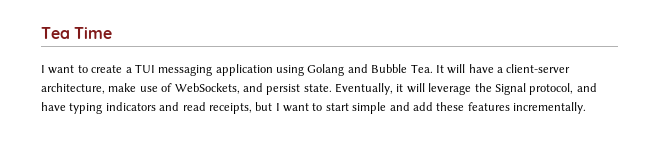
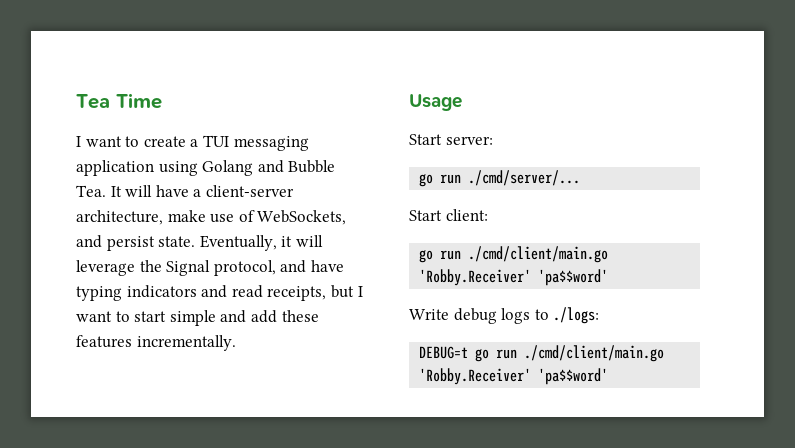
+ Usage
+ Start server:
+ go run ./cmd/server/...
+ Start client:
+ go run ./cmd/client/main.go 'Robby.Receiver' 'pa$$word'
+ Write debug logs to ./logs:
+ DEBUG=t go run ./cmd/client/main.go 'Robby.Receiver' 'pa$$word'

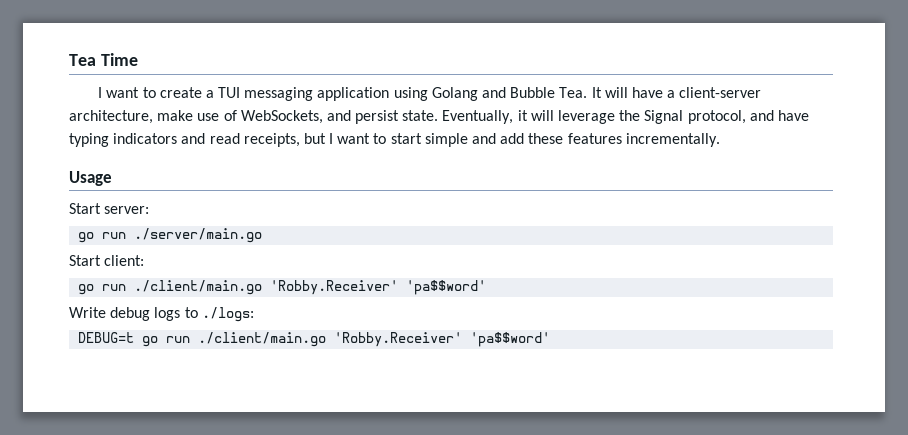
- go run ./cmd/server/...
+ go run ./server/main.go
  Start client:
- go run ./cmd/client/main.go 'Robby.Receiver' 'pa$$word'
+ go run ./client/main.go 'Robby.Receiver' 'pa$$word'
- DEBUG=t go run ./cmd/client/main.go 'Robby.Receiver' 'pa$$word'
+ DEBUG=t go run ./client/main.go 'Robby.Receiver' 'pa$$word'

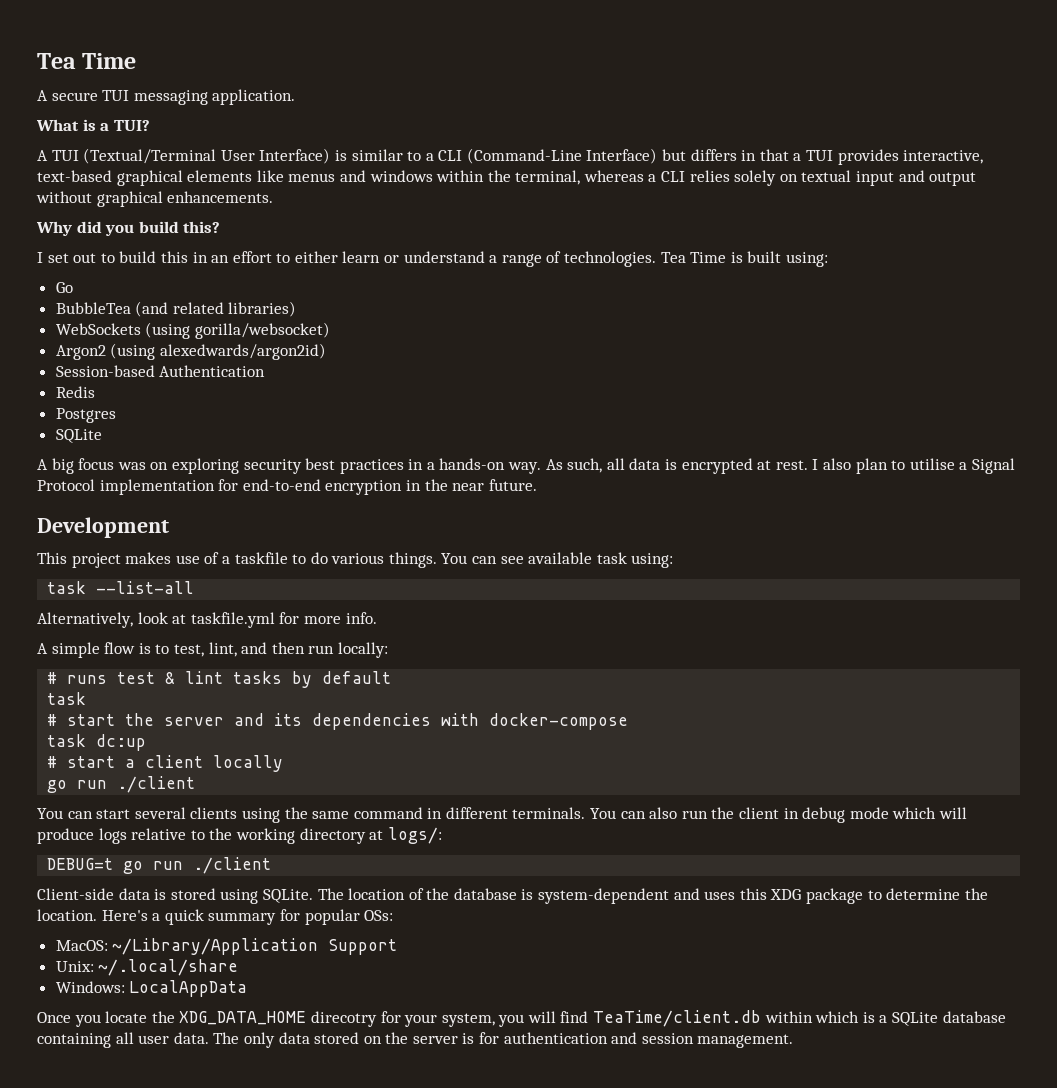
- I want to create a TUI messaging application using Golang and Bubble Tea. It will have a client-server architecture, make use of WebSockets, and persist state. Eventually, it will leverage the Signal protocol, and have typing indicators and read receipts, but I want to start simple and add these features incrementally.
- Usage
- Start server:
- go run ./server/main.go
- Start client:
- go run ./client/main.go 'Robby.Receiver' 'pa$$word'
- Write debug logs to ./logs:
- DEBUG=t go run ./client/main.go 'Robby.Receiver' 'pa$$word'
+ A secure TUI messaging application.
+ What is a TUI?
+ A TUI (Textual/Terminal User Interface) is similar to a CLI (Command-Line Interface) but differs in that a TUI provides interactive, text-based graphical elements like menus and windows within the terminal, whereas a CLI relies solely on textual input and output without graphical enhancements.
+ Why did you build this?
+ I set out to build this in an effort to either learn or understand a range of technologies. Tea Time is built using:
+ Go
+ BubbleTea (and related libraries)
+ WebSockets (using gorilla/websocket)
+ Argon2 (using alexedwards/argon2id)
+ Session-based Authentication
+ Redis
+ Postgres
+ SQLite
+ A big focus was on exploring security best practices in a hands-on way. As such, all data is encrypted at rest. I also plan to utilise a Signal Protocol implementation for end-to-end encryption in the near future.
+ Development
+ This project makes use of a taskfile to do various things. You can see available task using:
+ task --list-all
+ Alternatively, look at taskfile.yml for more info.
+ A simple flow is to test, lint, and then run locally:
+ # runs test & lint tasks by default
+ task
+ # start the server and its dependencies with docker-compose
+ task dc:up
+ # start a client locally
+ go run ./client
+ You can start several clients using the same command in different terminals. You can also run the client in debug mode which will produce logs relative to the working directory at logs/:
+ DEBUG=t go run ./client
+ Client-side data is stored using SQLite. The location of the database is system-dependent and uses this XDG package to determine the location. Here's a quick summary for popular OSs:
+ MacOS: ~/Library/Application Support
+ Unix: ~/.local/share
+ Windows: LocalAppData
+ Once you locate the XDG_DATA_HOME direcotry for your system, you will find TeaTime/client.db within which is a SQLite database containing all user data. The only data stored on the server is for authentication and session management.

